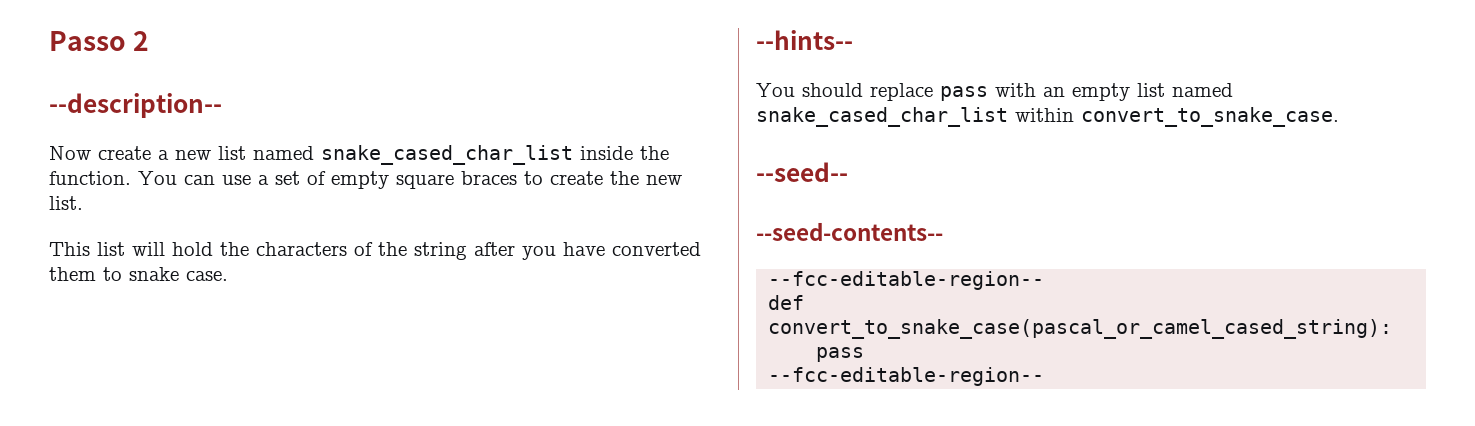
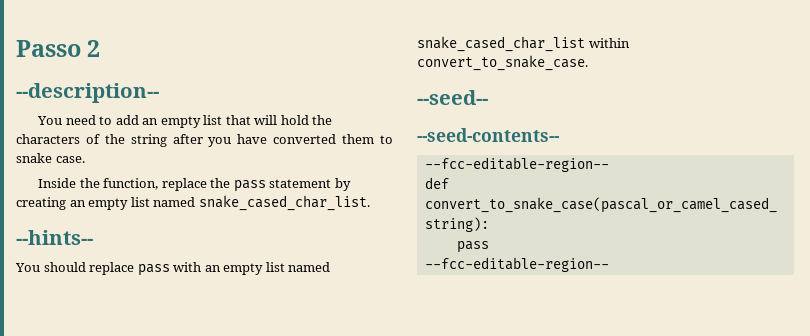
- Now create a new list named snake_cased_char_list inside the function. You can use a set of empty square braces to create the new list.
- This list will hold the characters of the string after you have converted them to snake case.
+ You need to add an empty list that will hold the characters of the string after you have converted them to snake case.
+ Inside the function, replace the pass statement by creating an empty list named snake_cased_char_list.

